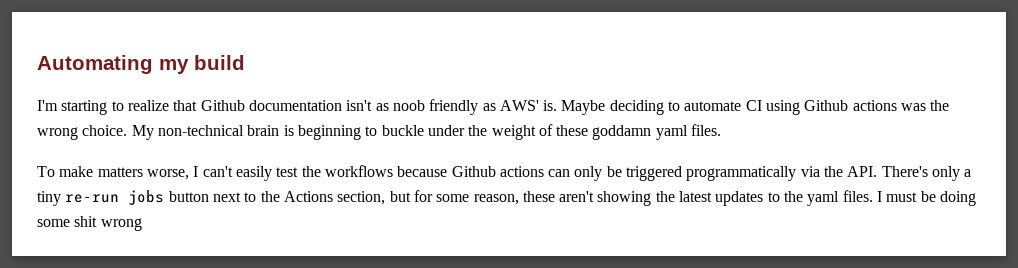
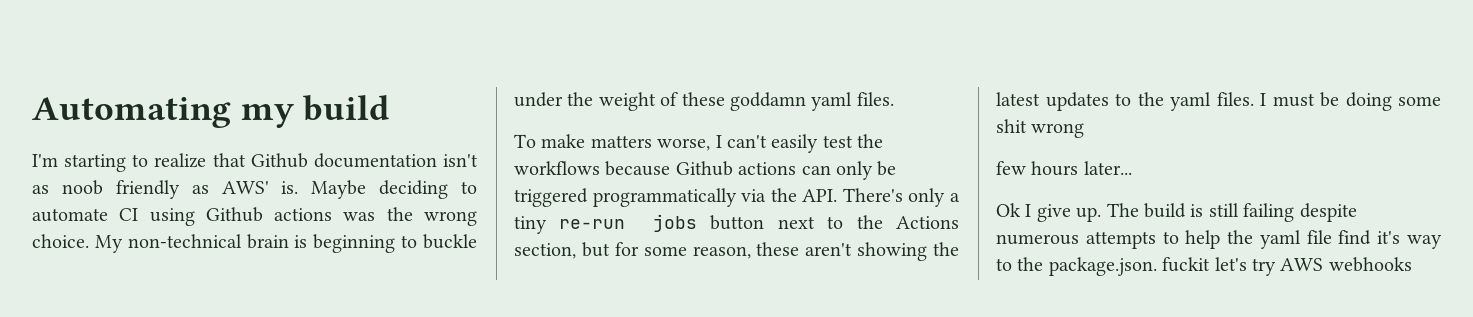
+ few hours later...
+ Ok I give up. The build is still failing despite numerous attempts to help the yaml file find it's way to the package.json. fuckit let's try AWS webhooks

